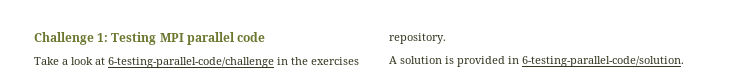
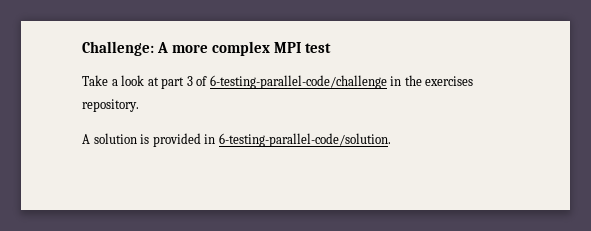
- Challenge 1: Testing MPI parallel code
+ Challenge: A more complex MPI test
- Take a look at 6-testing-parallel-code/challenge in the exercises repository.
+ Take a look at part 3 of 6-testing-parallel-code/challenge in the exercises repository.

